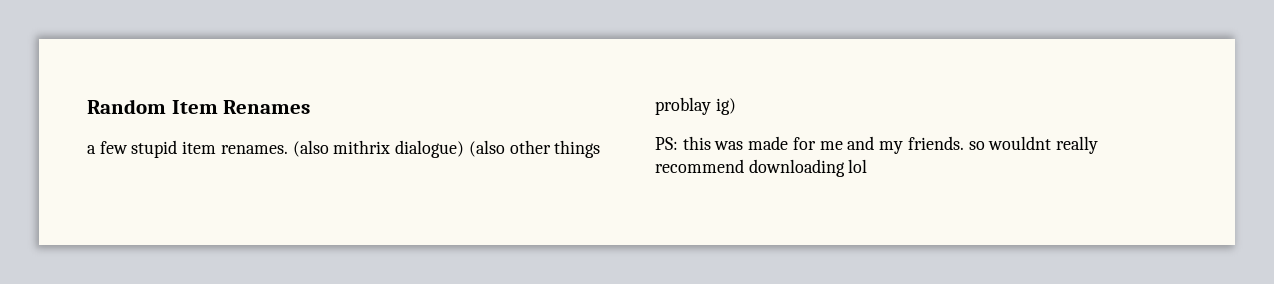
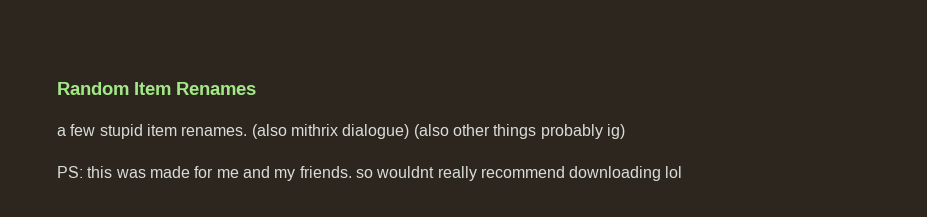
- (also mithrix dialogue) (also other things problay ig)
+ (also mithrix dialogue) (also other things probably ig)

